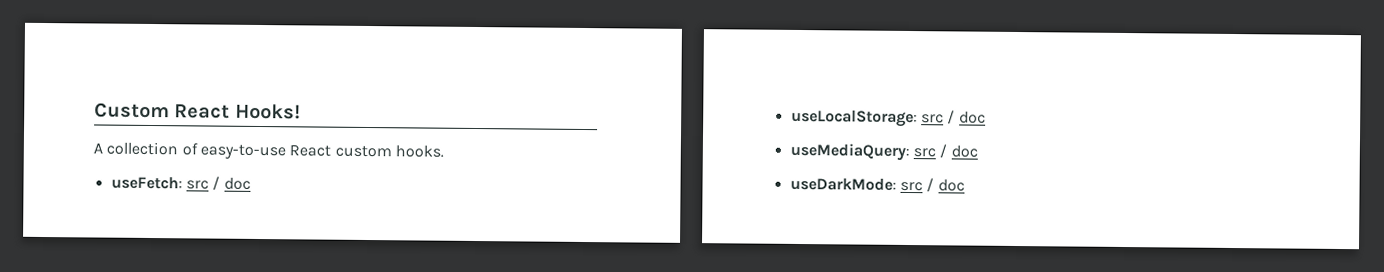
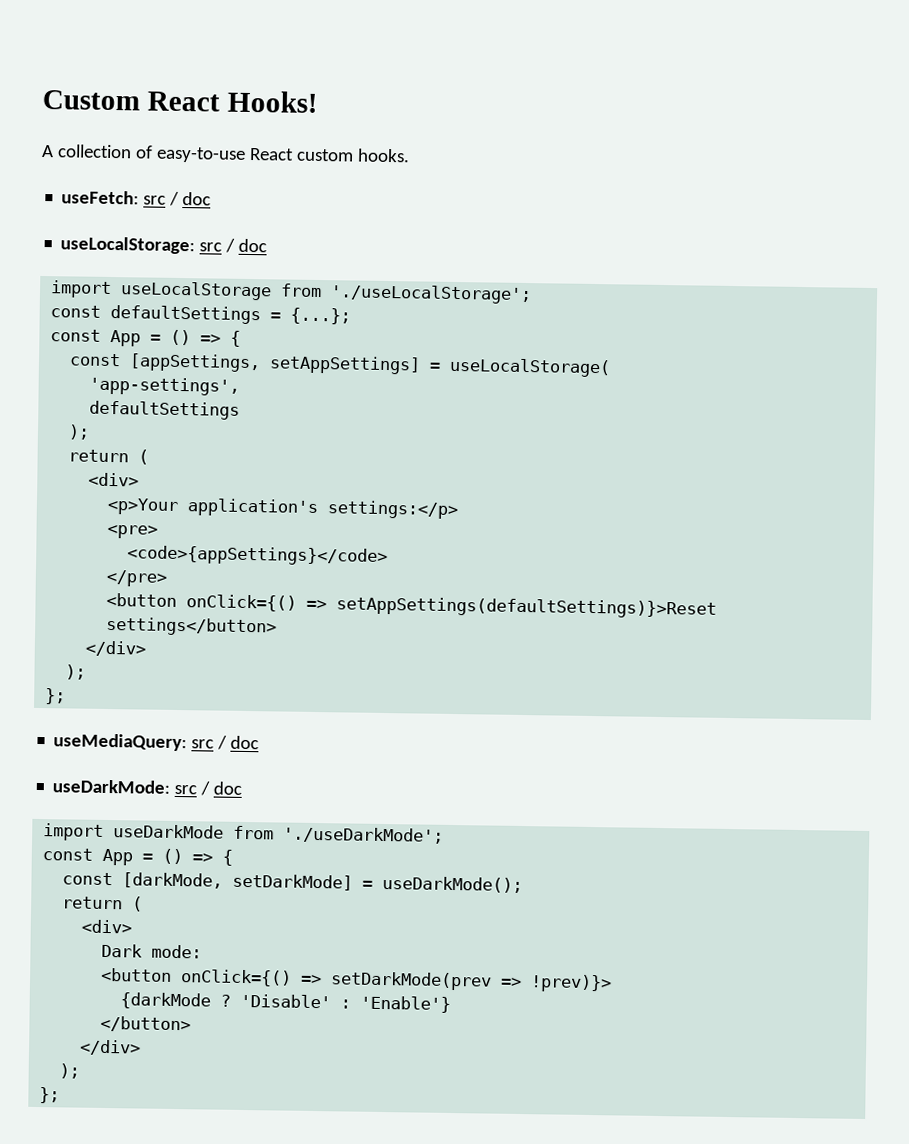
+ import useLocalStorage from './useLocalStorage';
+ const defaultSettings = {...};
+ const App = () => {
+ const [appSettings, setAppSettings] = useLocalStorage(
+ 'app-settings',
+ defaultSettings
+ );
+ return (
+ <div>
+ <p>Your application's settings:</p>
+ <pre>
+ <code>{appSettings}</code>
+ </pre>
+ <button onClick={() => setAppSettings(defaultSettings)}>Reset settings</button>
+ </div>
+ );
+ };
+ import useDarkMode from './useDarkMode';
+ const App = () => {
+ const [darkMode, setDarkMode] = useDarkMode();
+ return (
+ <div>
+ Dark mode:
+ <button onClick={() => setDarkMode(prev => !prev)}>
+ {darkMode ? 'Disable' : 'Enable'}
+ </button>
+ </div>
+ );
+ };

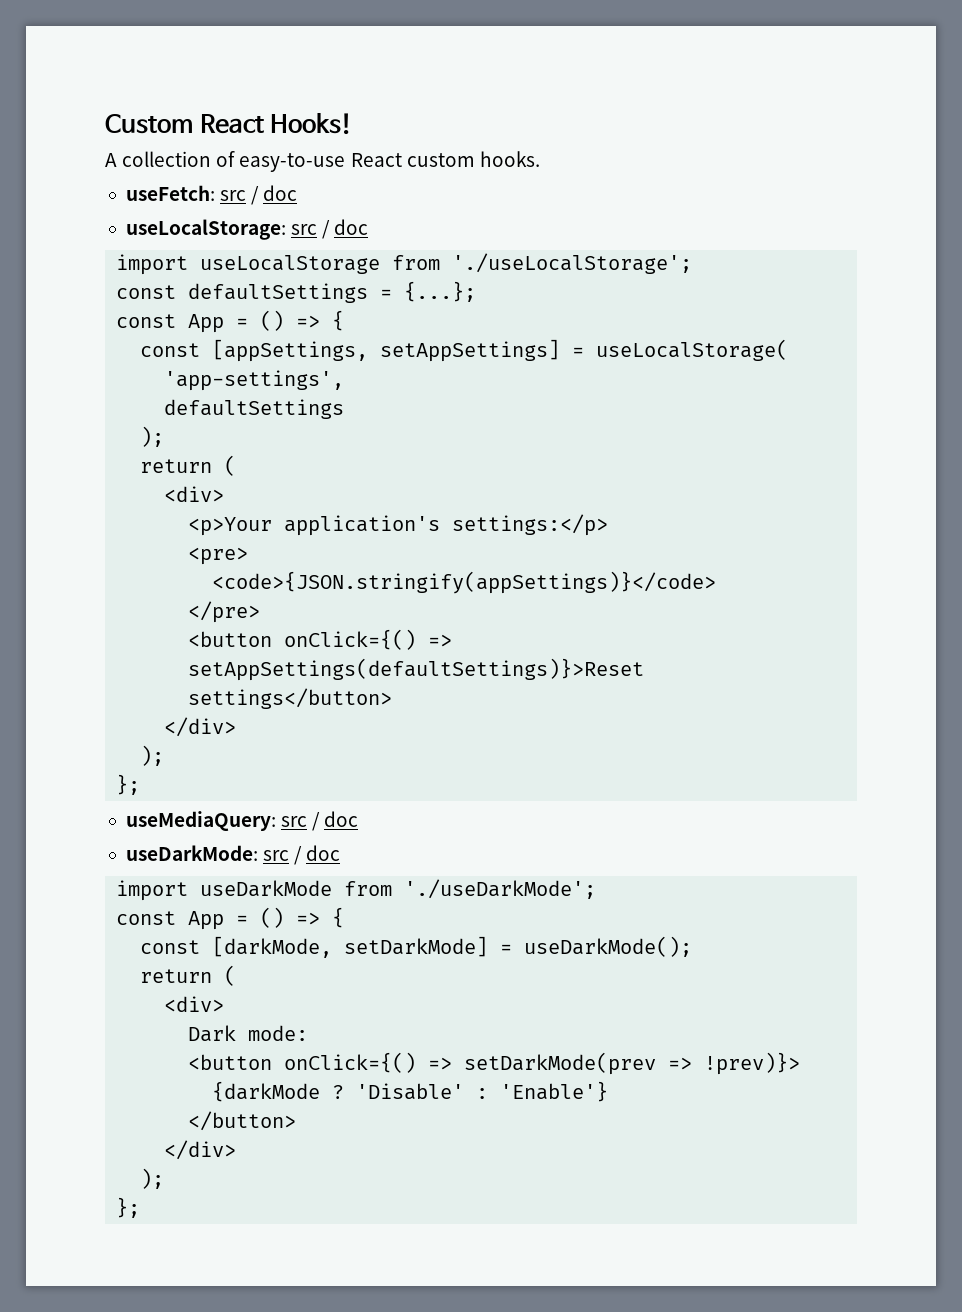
- <code>{appSettings}</code>
+ <code>{JSON.stringify(appSettings)}</code>

